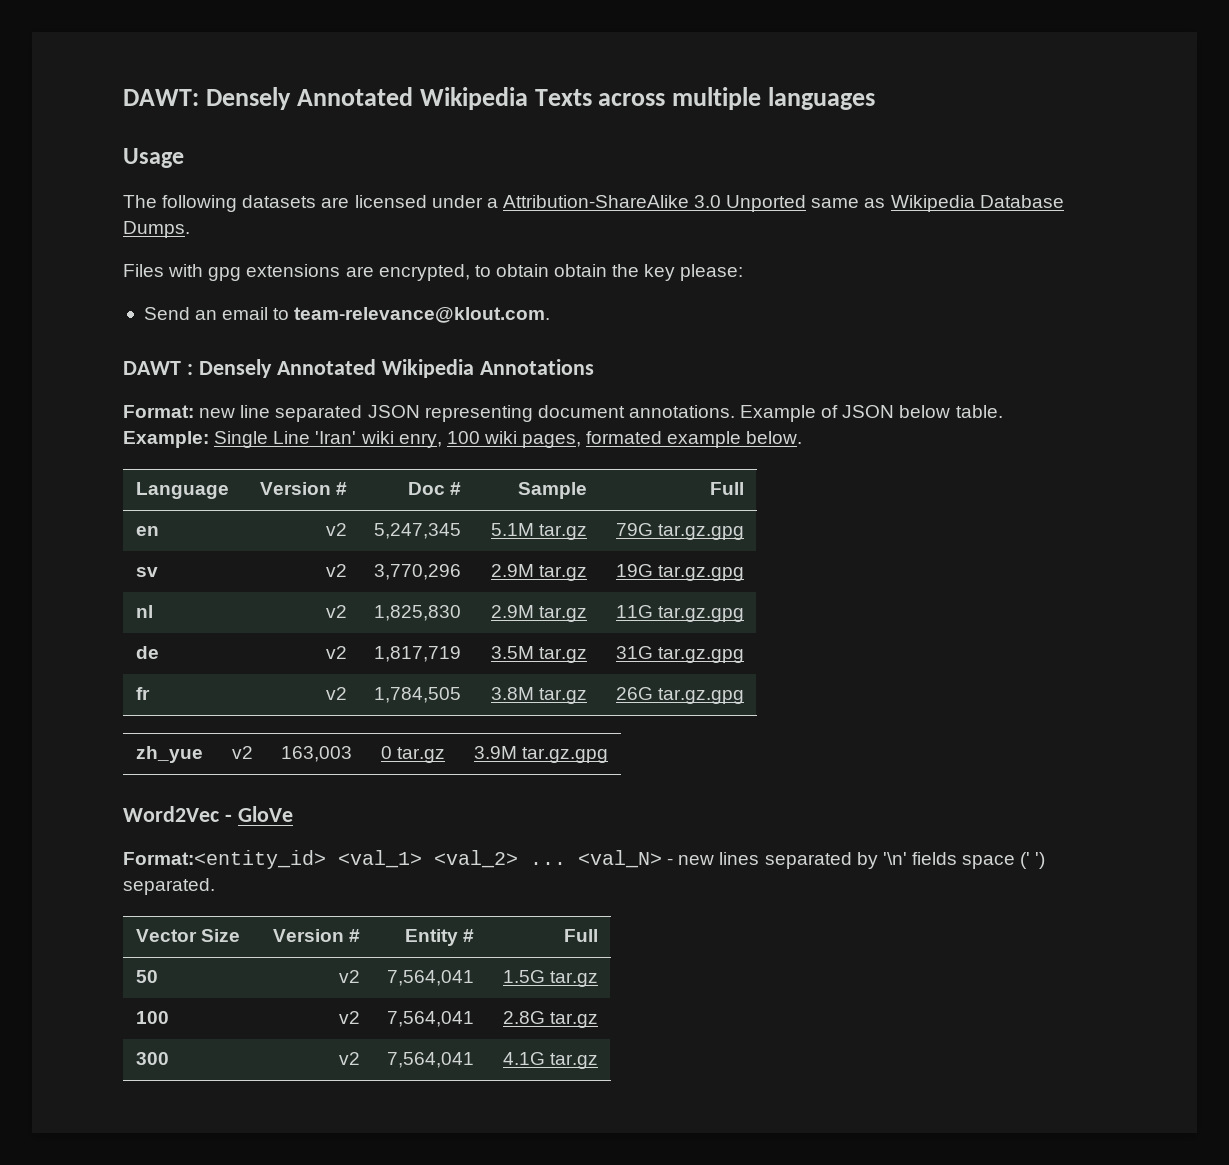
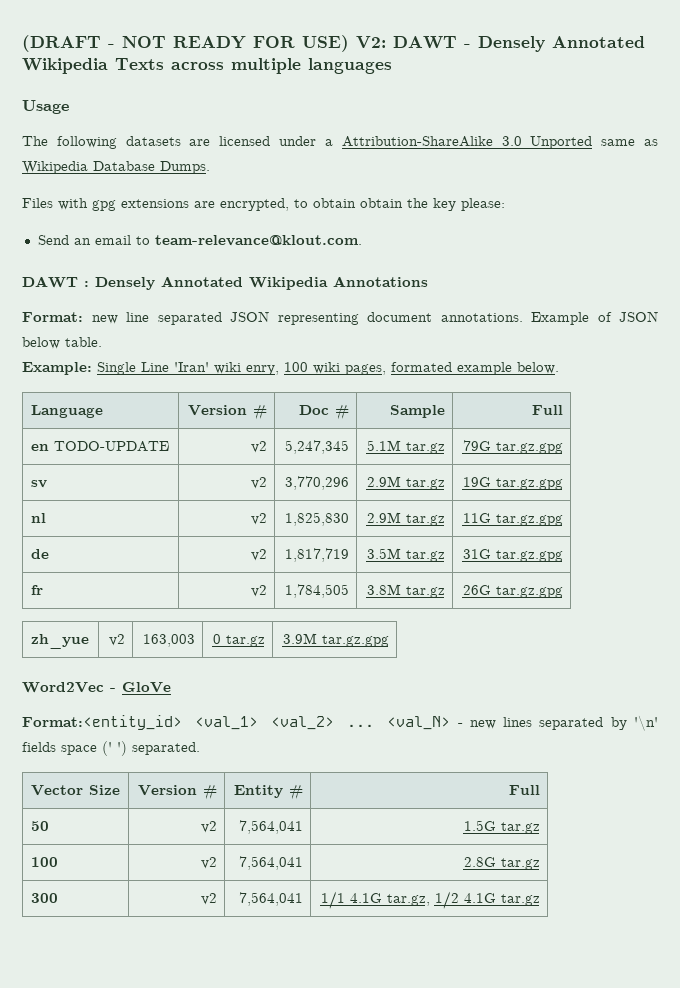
- DAWT: Densely Annotated Wikipedia Texts across multiple languages
+ (DRAFT - NOT READY FOR USE) V2: DAWT - Densely Annotated Wikipedia Texts across multiple languages
- en | v2 | 5,247,345 | 5.1M tar.gz | 79G tar.gz.gpg
+ en TODO-UPDATE | v2 | 5,247,345 | 5.1M tar.gz | 79G tar.gz.gpg
- 300 | v2 | 7,564,041 | 4.1G tar.gz
+ 300 | v2 | 7,564,041 | 1/1 4.1G tar.gz, 1/2 4.1G tar.gz

